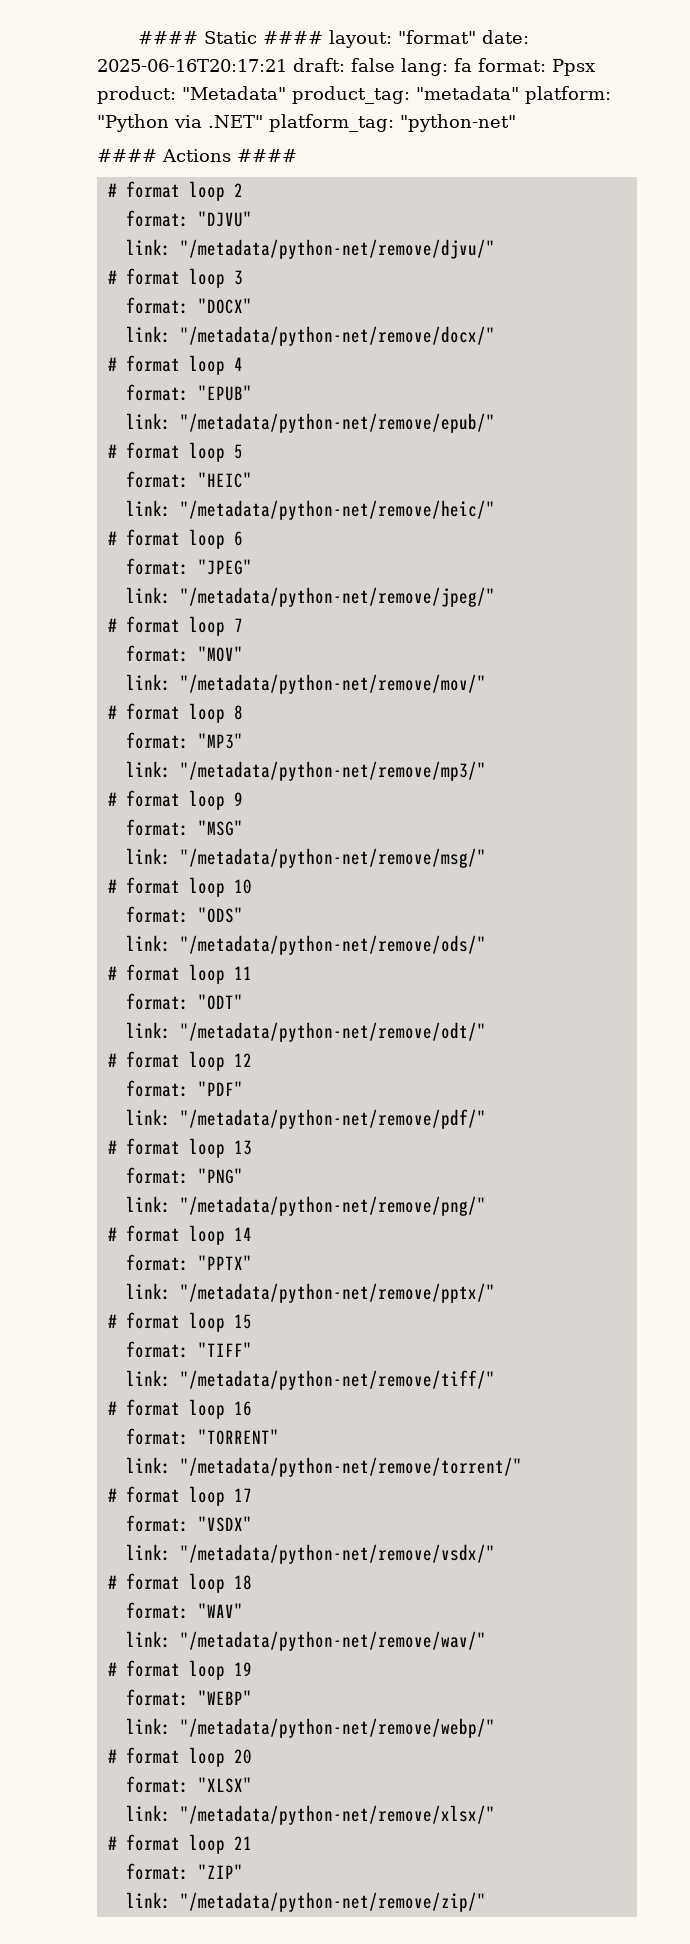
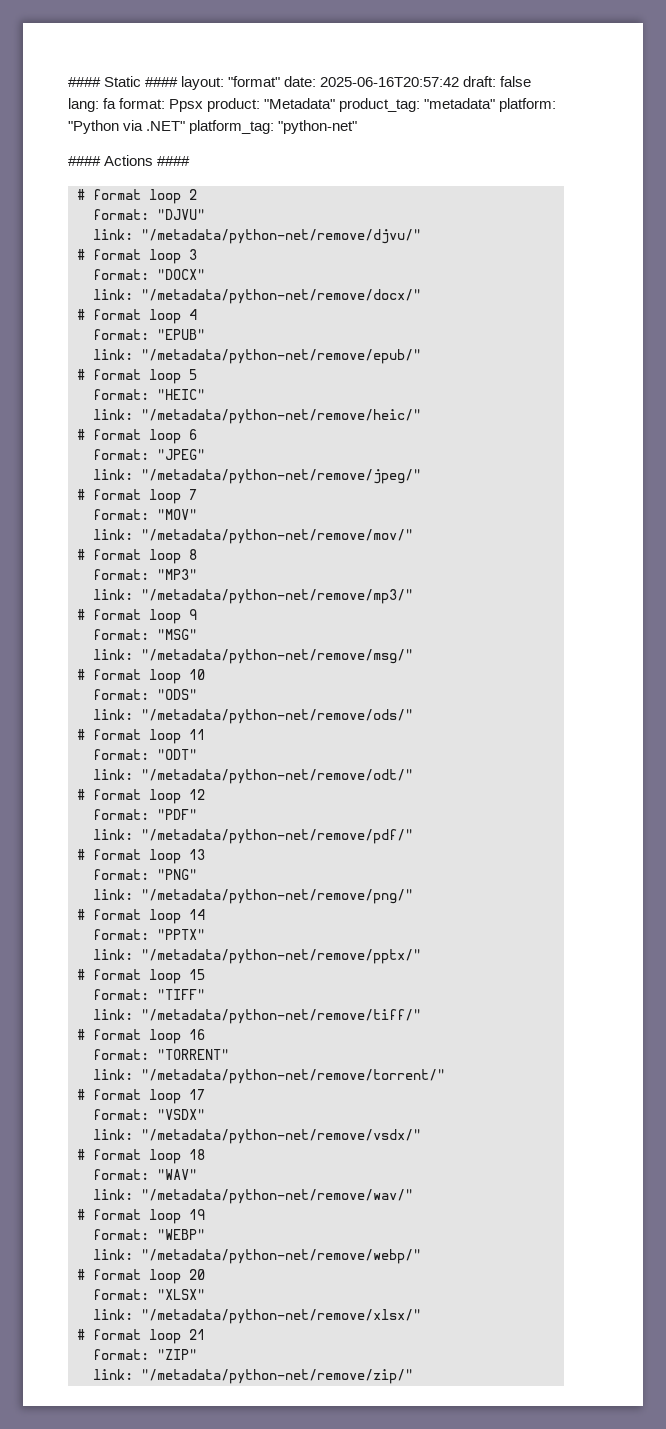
- #### Static #### layout: "format" date: 2025-06-16T20:17:21 draft: false lang: fa format: Ppsx product: "Metadata" product_tag: "metadata" platform: "Python via .NET" platform_tag: "python-net"
+ #### Static #### layout: "format" date: 2025-06-16T20:57:42 draft: false lang: fa format: Ppsx product: "Metadata" product_tag: "metadata" platform: "Python via .NET" platform_tag: "python-net"

